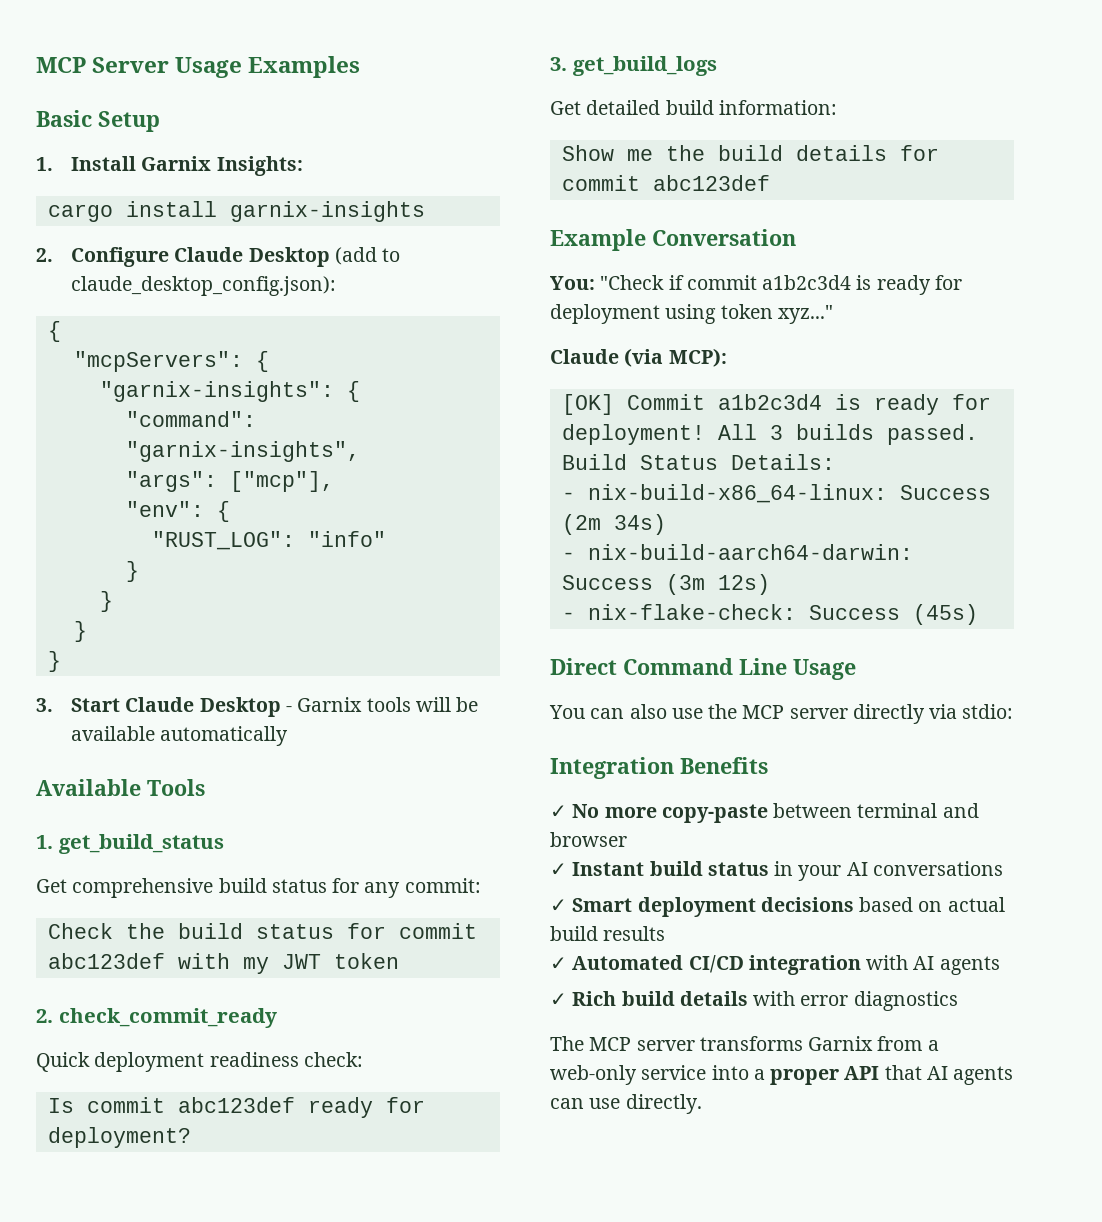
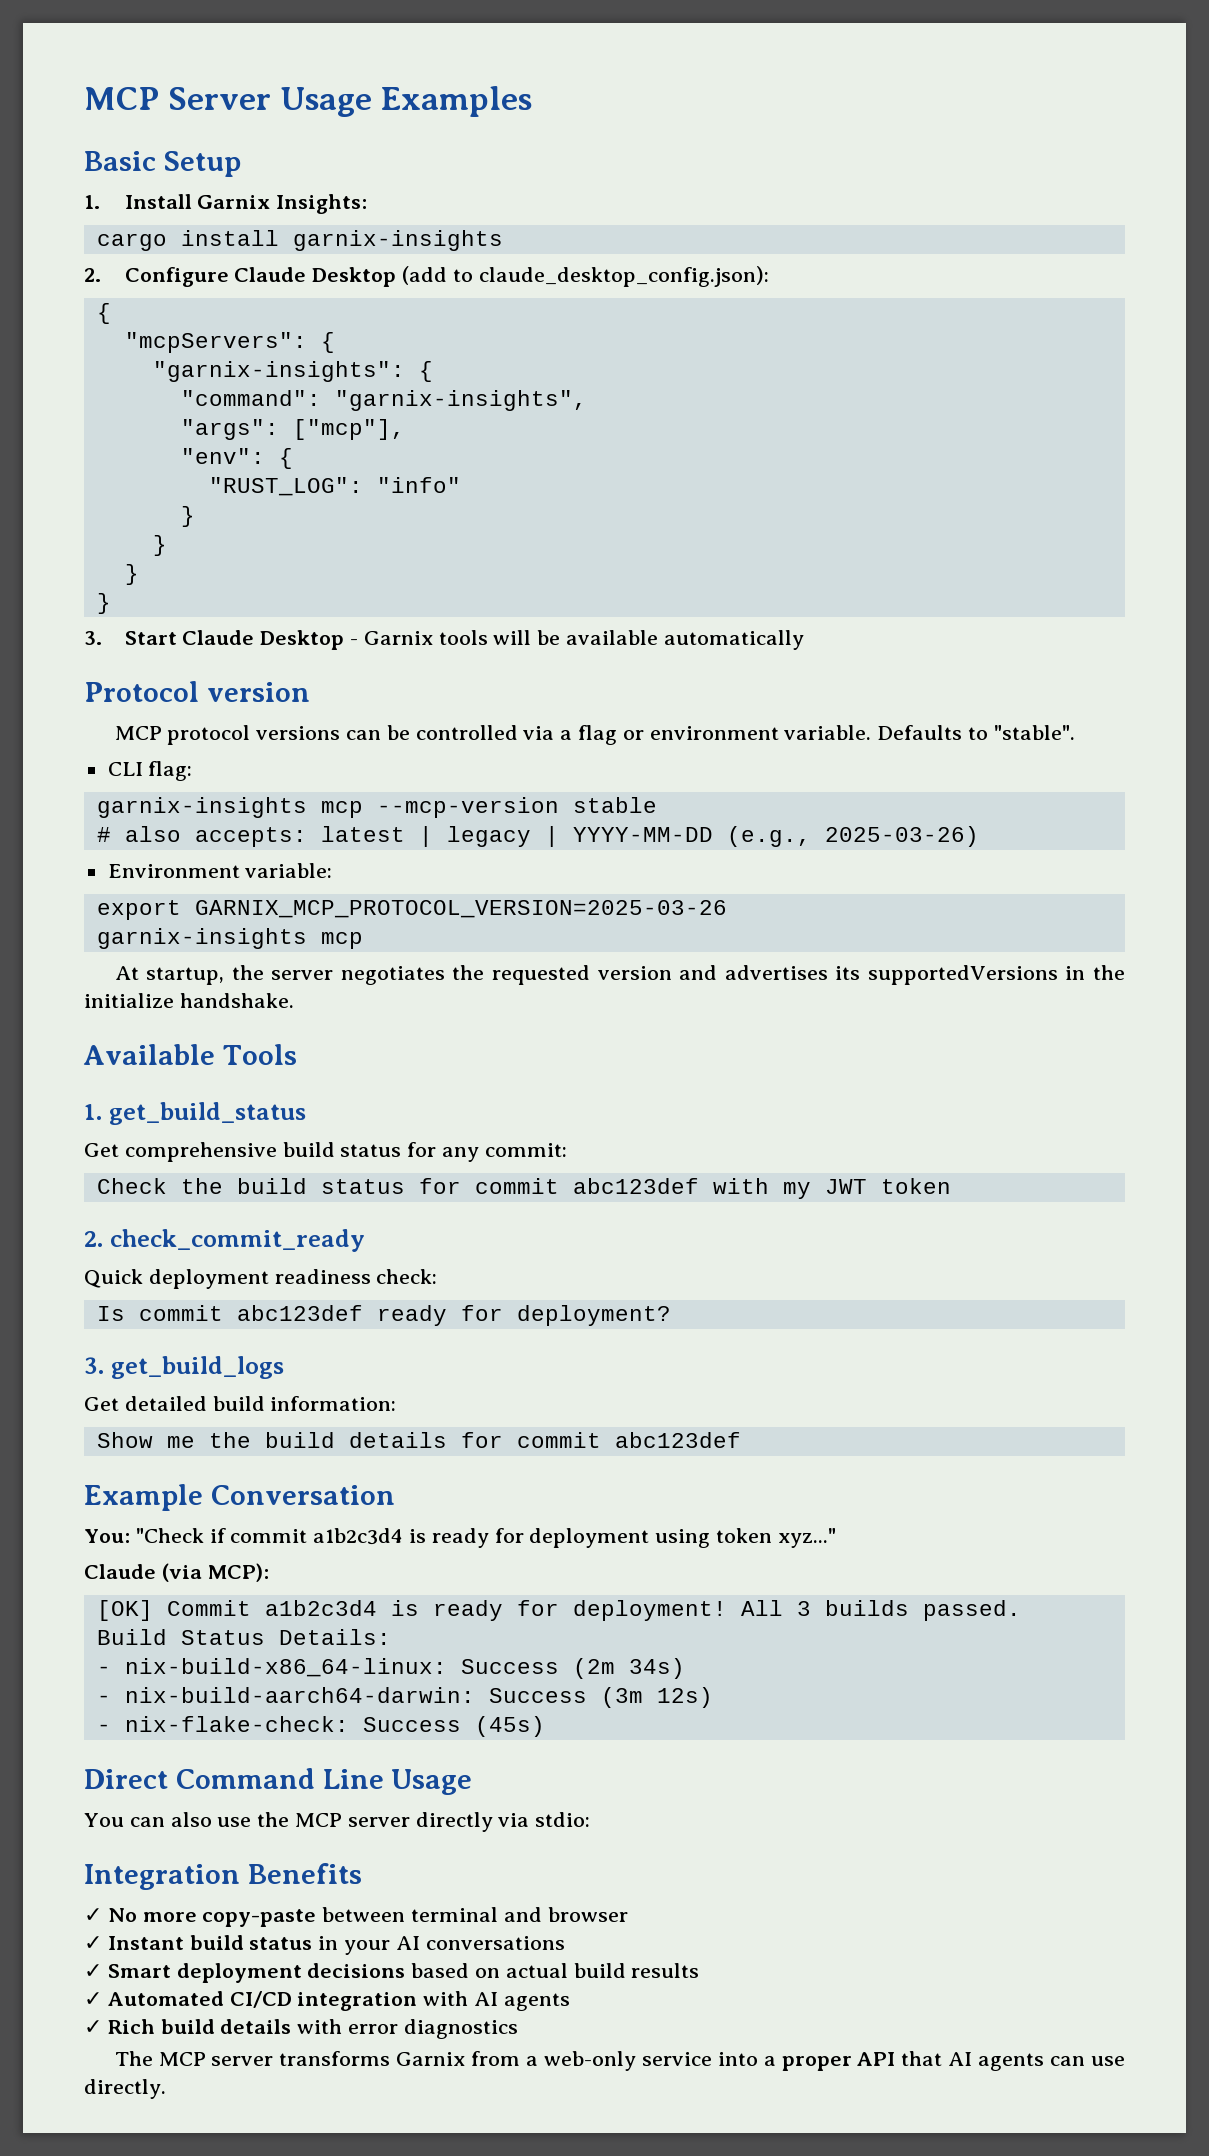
+ Protocol version
+ MCP protocol versions can be controlled via a flag or environment variable. Defaults to "stable".
+ CLI flag:
+ garnix-insights mcp --mcp-version stable
+ # also accepts: latest | legacy | YYYY-MM-DD (e.g., 2025-03-26)
+ Environment variable:
+ export GARNIX_MCP_PROTOCOL_VERSION=2025-03-26
+ garnix-insights mcp
+ At startup, the server negotiates the requested version and advertises its supportedVersions in the initialize handshake.

